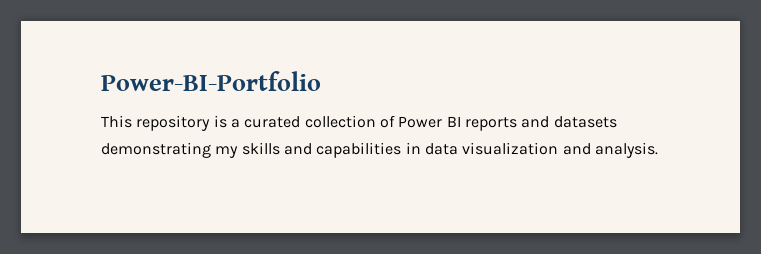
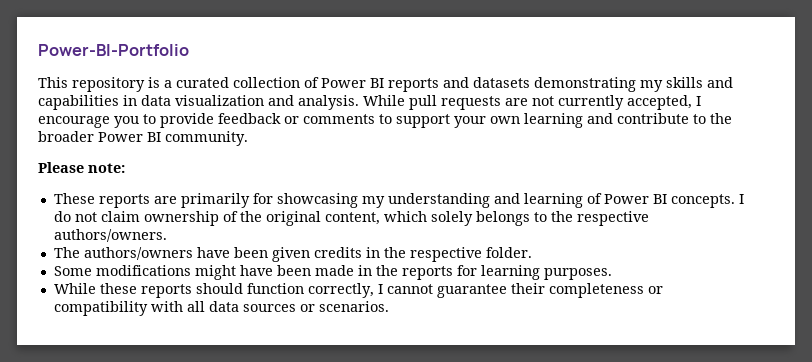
+ While pull requests are not currently accepted, I encourage you to provide feedback or comments to support your own learning and contribute to the broader Power BI community.
+ Please note:
+ These reports are primarily for showcasing my understanding and learning of Power BI concepts. I do not claim ownership of the original content, which solely belongs to the respective authors/owners.
+ The authors/owners have been given credits in the respective folder.
+ Some modifications might have been made in the reports for learning purposes.
+ While these reports should function correctly, I cannot guarantee their completeness or compatibility with all data sources or scenarios.

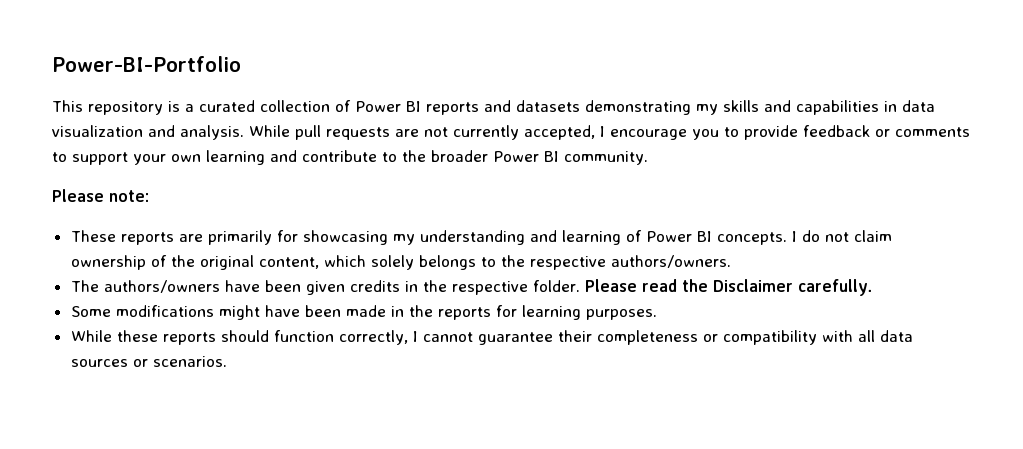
+ Please read the Disclaimer carefully.

